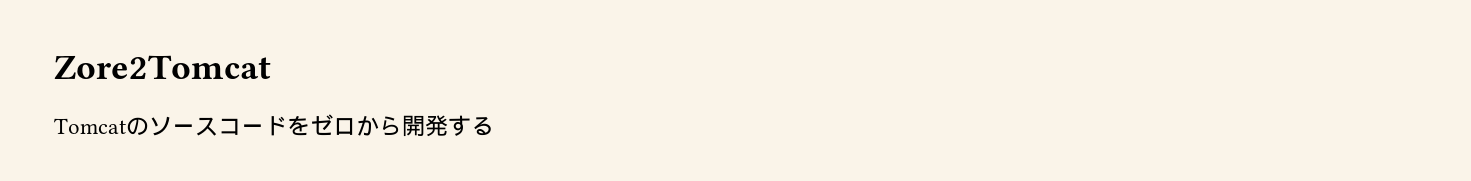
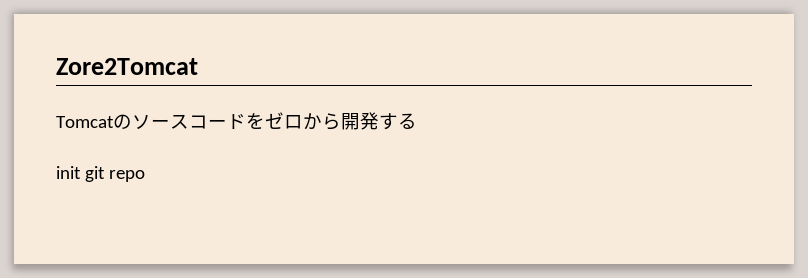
+ init git repo

